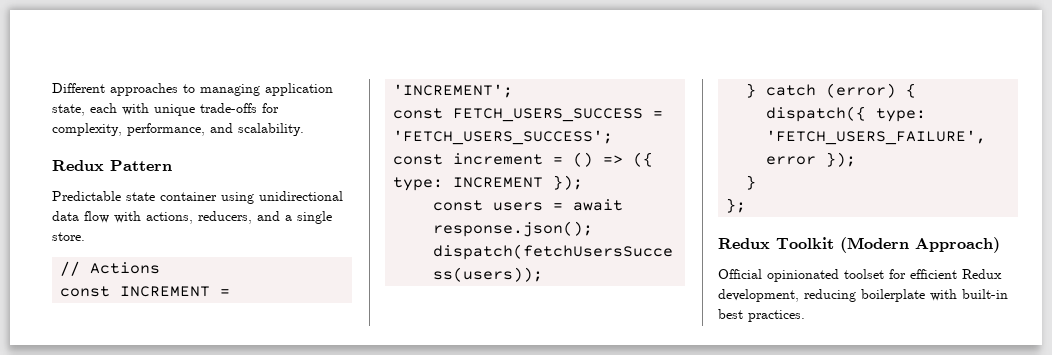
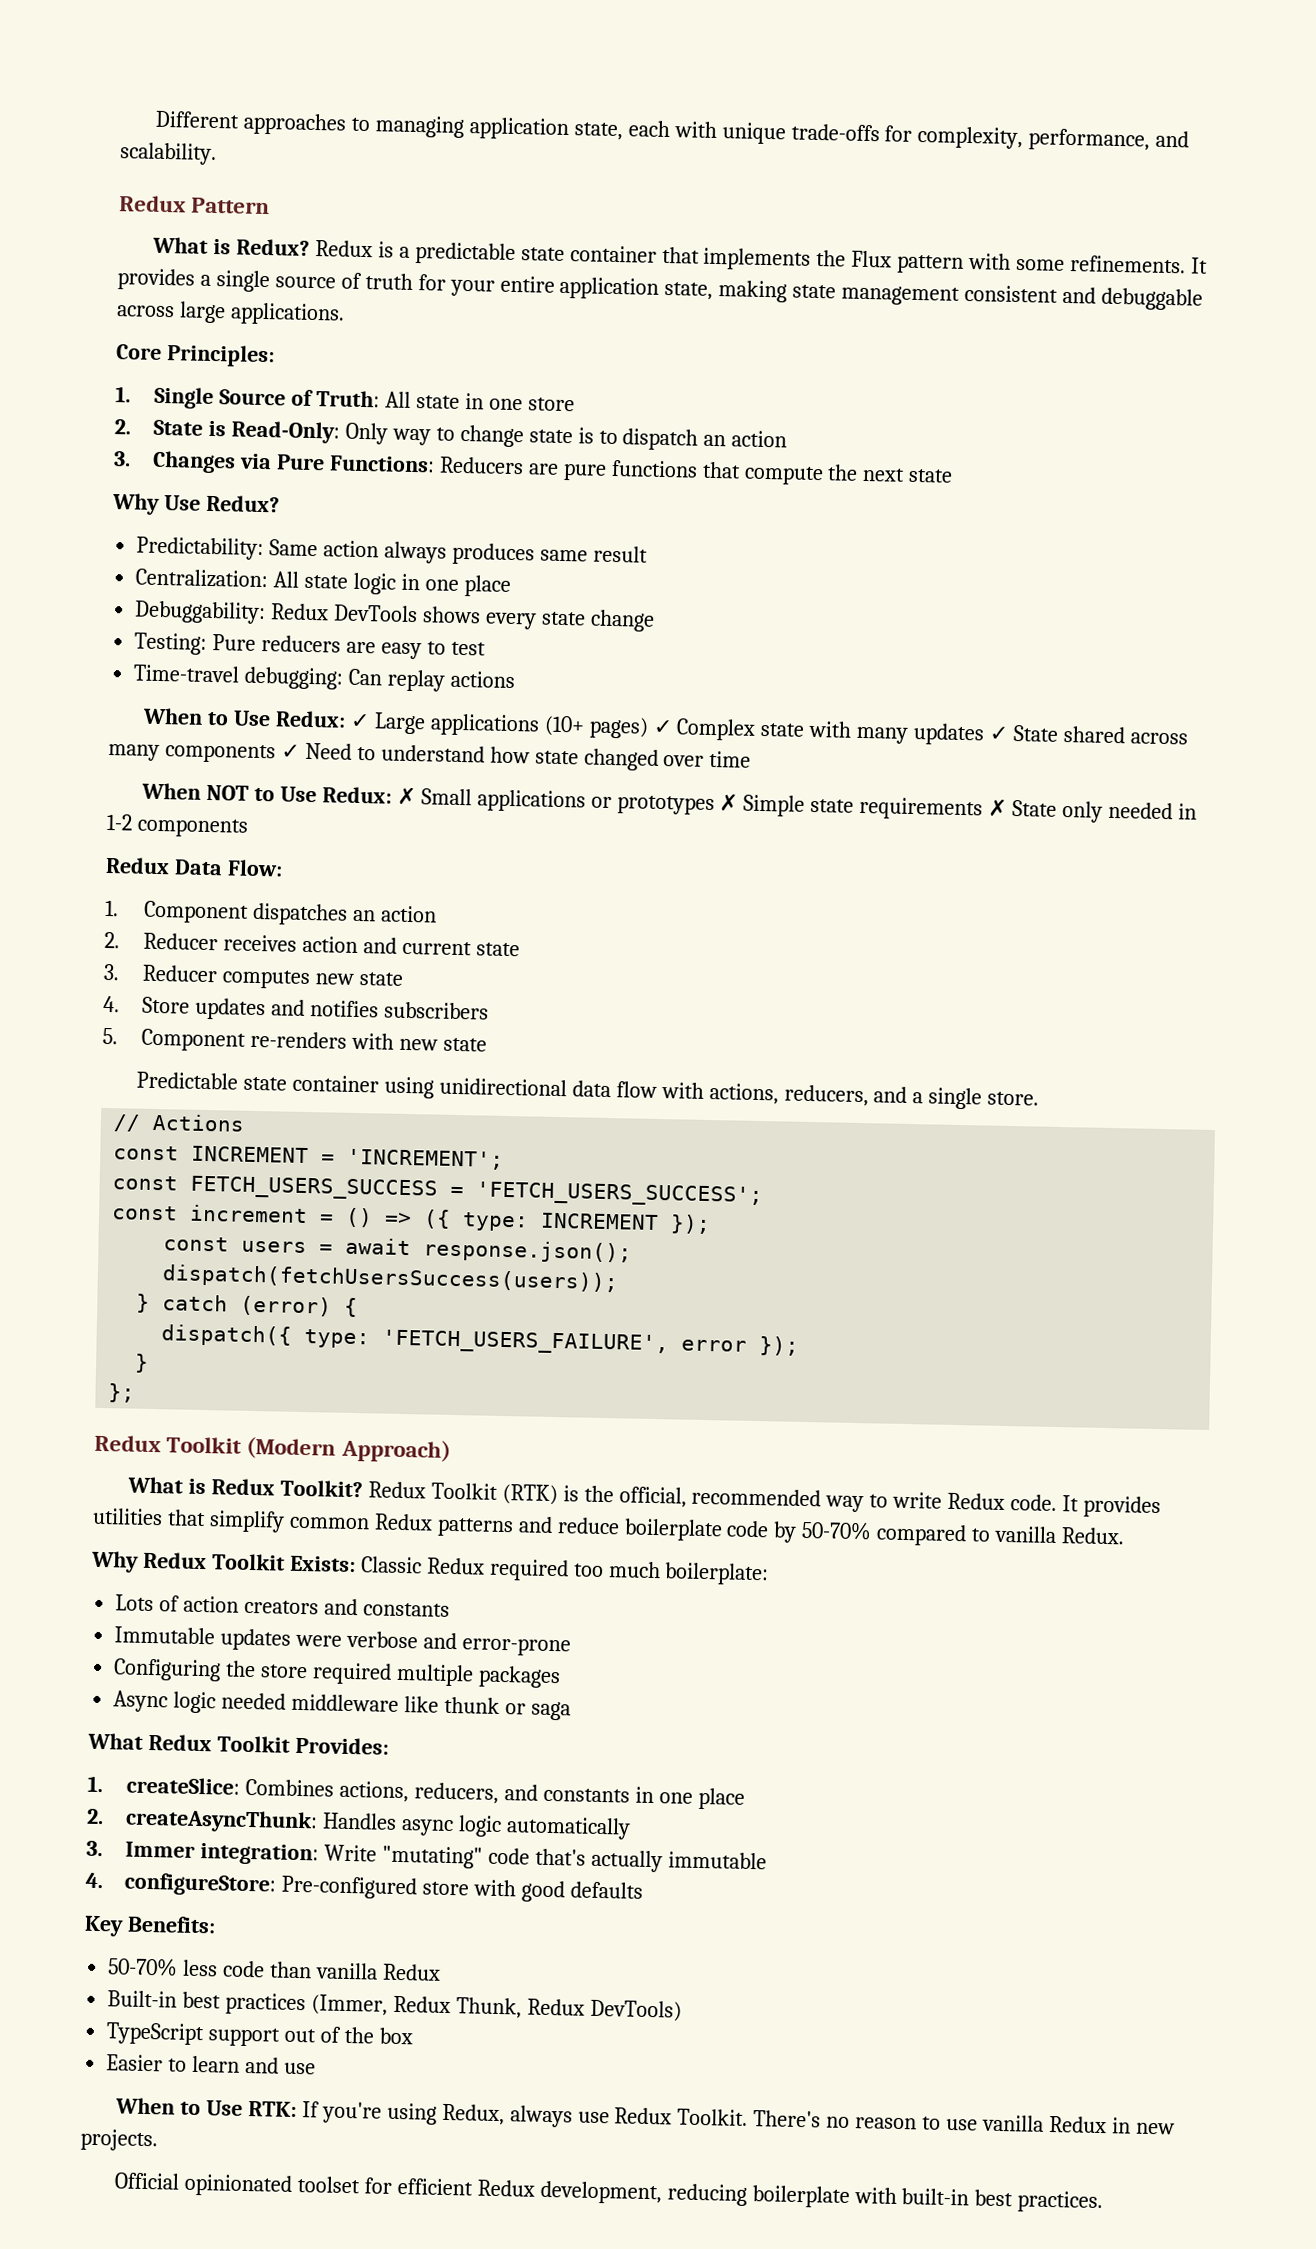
+ What is Redux? Redux is a predictable state container that implements the Flux pattern with some refinements. It provides a single source of truth for your entire application state, making state management consistent and debuggable across large applications.
+ Core Principles:
+ 1. Single Source of Truth: All state in one store
+ 2. State is Read-Only: Only way to change state is to dispatch an action
+ 3. Changes via Pure Functions: Reducers are pure functions that compute the next state
+ Why Use Redux?
+ Predictability: Same action always produces same result
+ Centralization: All state logic in one place
+ Debuggability: Redux DevTools shows every state change
+ Testing: Pure reducers are easy to test
+ Time-travel debugging: Can replay actions
+ When to Use Redux: ✓ Large applications (10+ pages) ✓ Complex state with many updates ✓ State shared across many components ✓ Need to understand how state changed over time
+ When NOT to Use Redux: ✗ Small applications or prototypes ✗ Simple state requirements ✗ State only needed in 1-2 components
+ Redux Data Flow:
+ 1. Component dispatches an action
+ 2. Reducer receives action and current state
+ 3. Reducer computes new state
+ 4. Store updates and notifies subscribers
+ 5. Component re-renders with new state
+ What is Redux Toolkit? Redux Toolkit (RTK) is the official, recommended way to write Redux code. It provides utilities that simplify common Redux patterns and reduce boilerplate code by 50-70% compared to vanilla Redux.
+ Why Redux Toolkit Exists: Classic Redux required too much boilerplate:
+ Lots of action creators and constants
+ Immutable updates were verbose and error-prone
+ Configuring the store required multiple packages
+ Async logic needed middleware like thunk or saga
+ What Redux Toolkit Provides:
+ 1. createSlice: Combines actions, reducers, and constants in one place
+ 2. createAsyncThunk: Handles async logic automatically
+ 3. Immer integration: Write "mutating" code that's actually immutable
+ 4. configureStore: Pre-configured store with good defaults
+ Key Benefits:
+ 50-70% less code than vanilla Redux
+ Built-in best practices (Immer, Redux Thunk, Redux DevTools)
+ TypeScript support out of the box
+ Easier to learn and use
+ When to Use RTK: If you're using Redux, always use Redux Toolkit. There's no reason to use vanilla Redux in new projects.

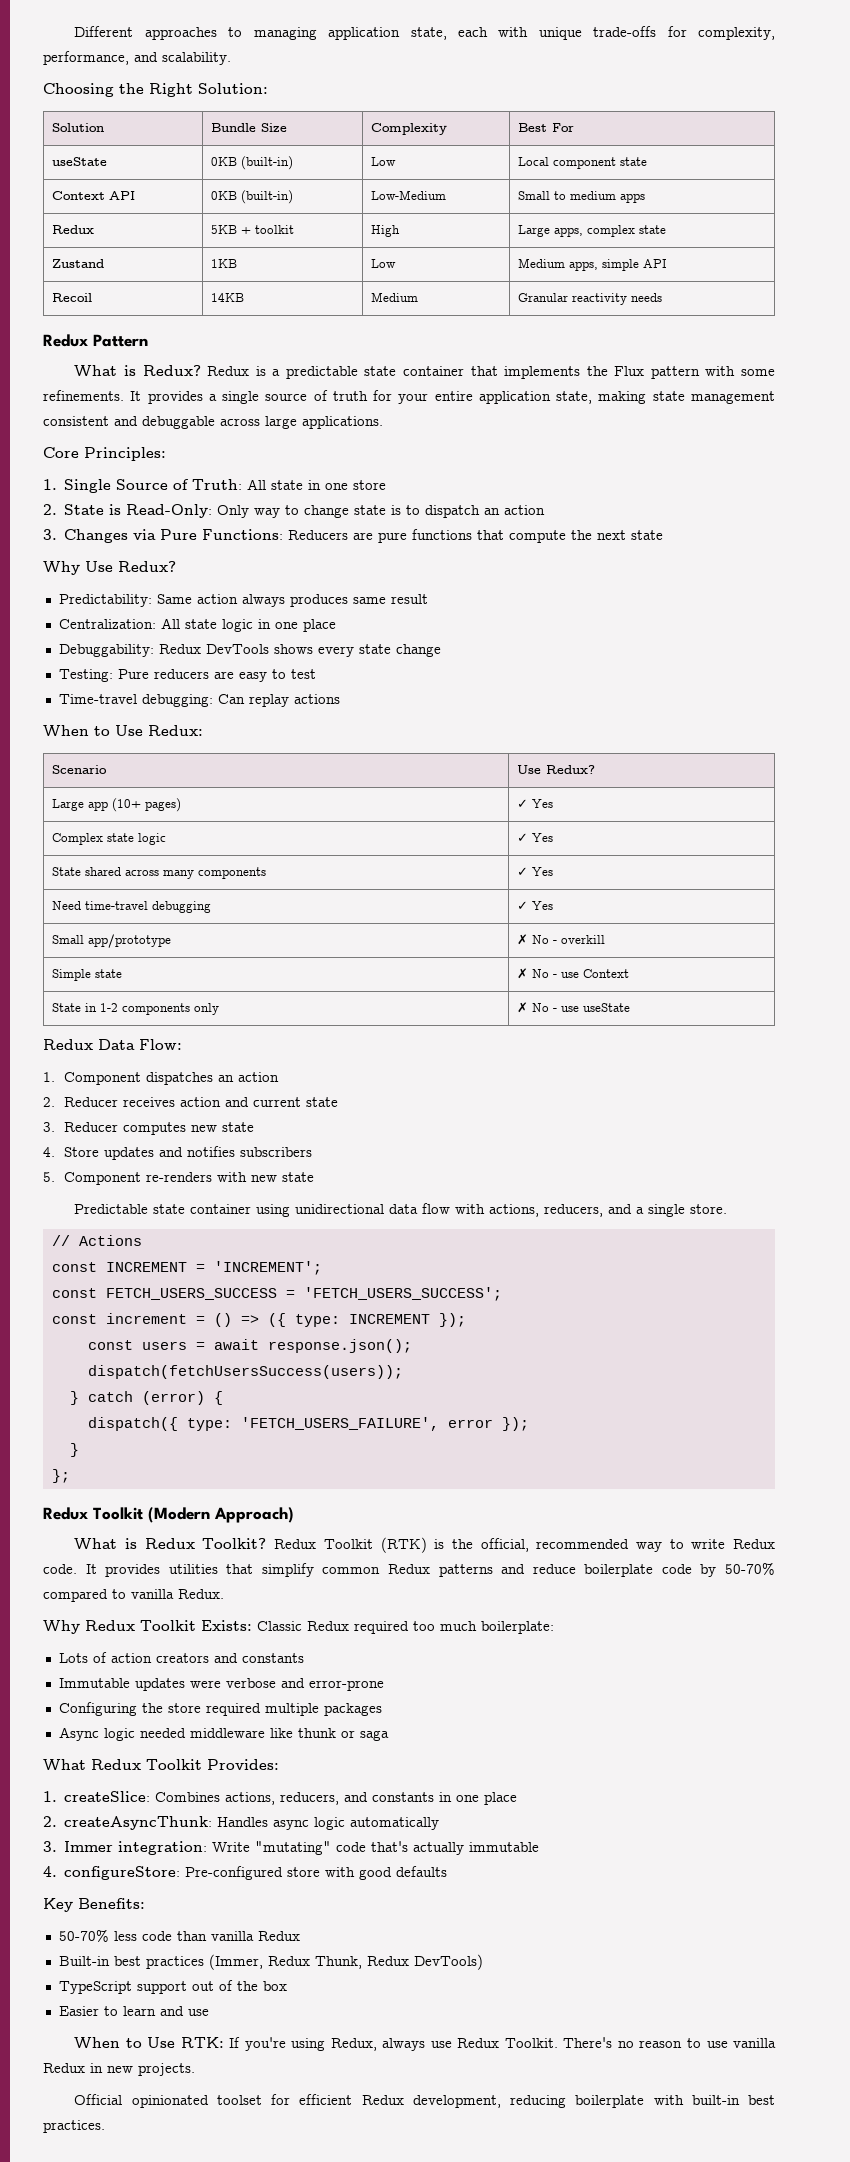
+ Choosing the Right Solution:
+ Solution | Bundle Size | Complexity | Best For
+ useState | 0KB (built-in) | Low | Local component state
+ Context API | 0KB (built-in) | Low-Medium | Small to medium apps
+ Redux | 5KB + toolkit | High | Large apps, complex state
+ Zustand | 1KB | Low | Medium apps, simple API
+ Recoil | 14KB | Medium | Granular reactivity needs
- When to Use Redux: ✓ Large applications (10+ pages) ✓ Complex state with many updates ✓ State shared across many components ✓ Need to understand how state changed over time
- When NOT to Use Redux: ✗ Small applications or prototypes ✗ Simple state requirements ✗ State only needed in 1-2 components
+ When to Use Redux:
+ Scenario | Use Redux?
+ Large app (10+ pages) | ✓ Yes
+ Complex state logic | ✓ Yes
+ State shared across many components | ✓ Yes
+ Need time-travel debugging | ✓ Yes
+ Small app/prototype | ✗ No - overkill
+ Simple state | ✗ No - use Context
+ State in 1-2 components only | ✗ No - use useState

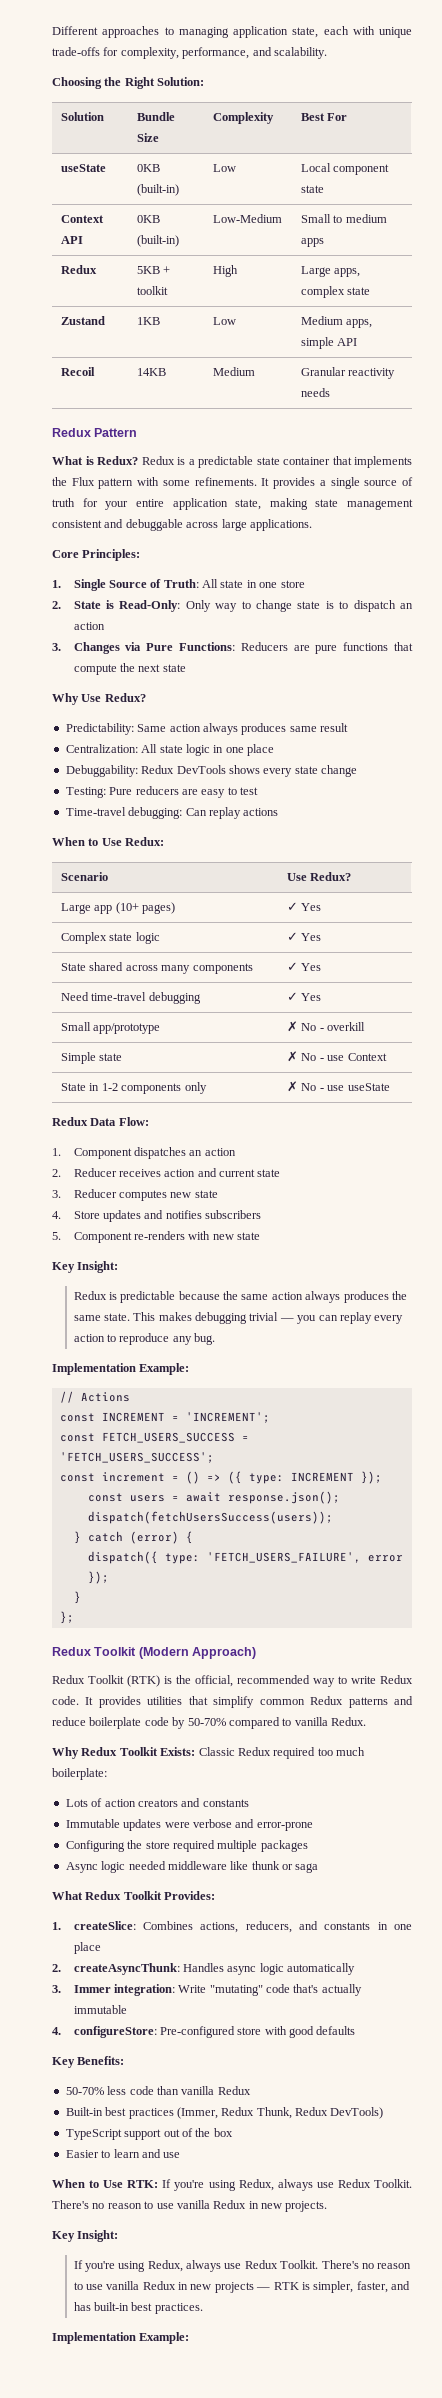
  5. Component re-renders with new state
- Predictable state container using unidirectional data flow with actions, reducers, and a single store.
+ Key Insight:
+ Redux is predictable because the same action always produces the same state. This makes debugging trivial — you can replay every action to reproduce any bug.
+ Implementation Example:
- What is Redux Toolkit?
  There's no reason to use vanilla Redux in new projects.
- Official opinionated toolset for efficient Redux development, reducing boilerplate with built-in best practices.
+ Key Insight:
+ If you're using Redux, always use Redux Toolkit. There's no reason to use vanilla Redux in new projects — RTK is simpler, faster, and has built-in best practices.
+ Implementation Example:

